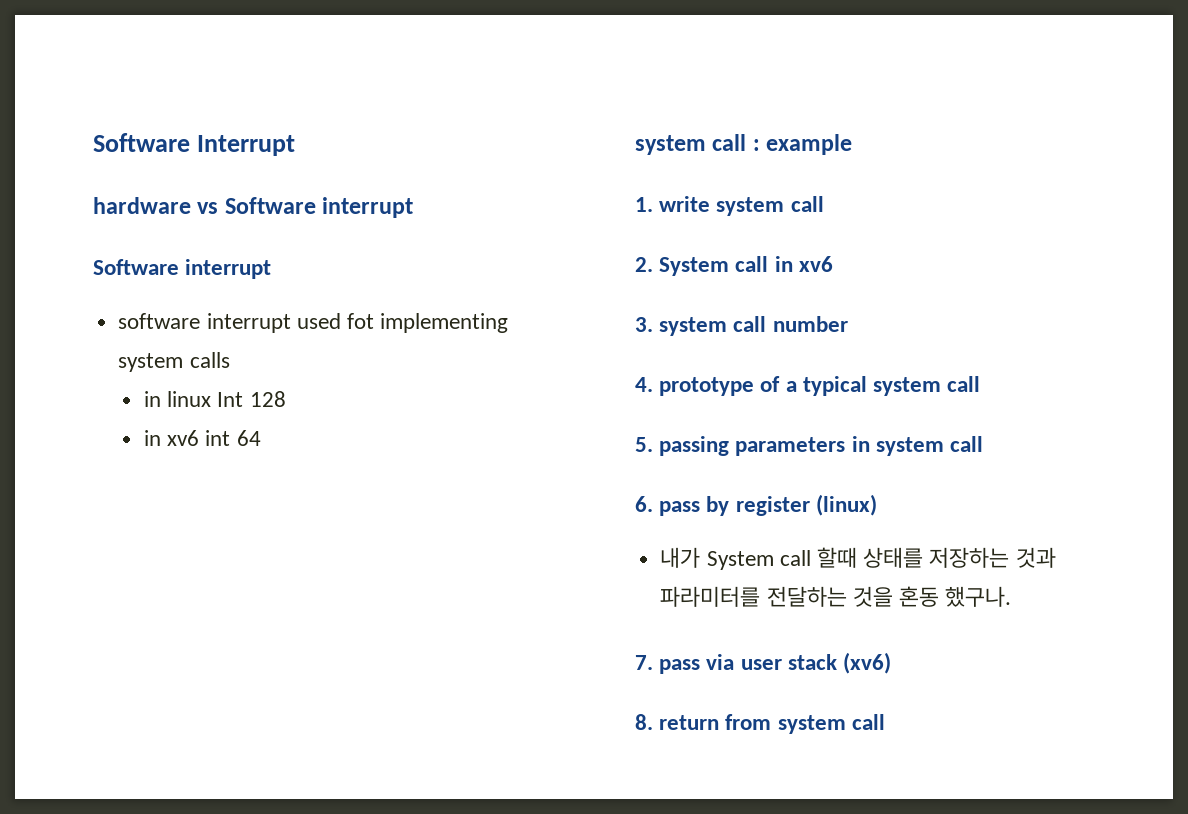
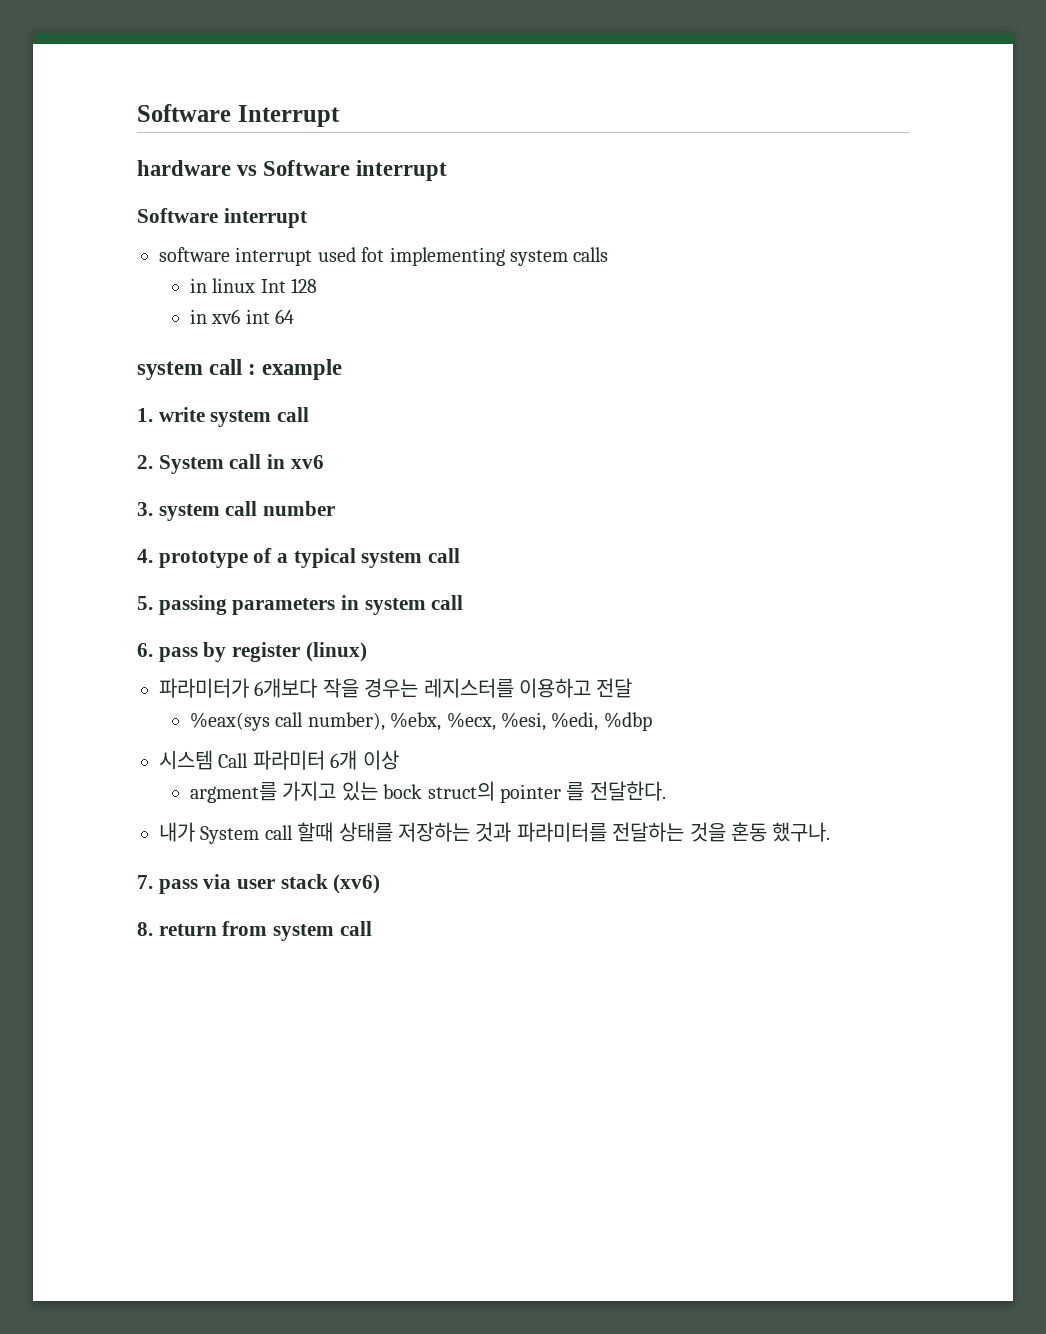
+ 파라미터가 6개보다 작을 경우는 레지스터를 이용하고 전달
+ %eax(sys call number), %ebx, %ecx, %esi, %edi, %dbp
+ 시스템 Call 파라미터 6개 이상
+ argment를 가지고 있는 bock struct의 pointer 를 전달한다.

